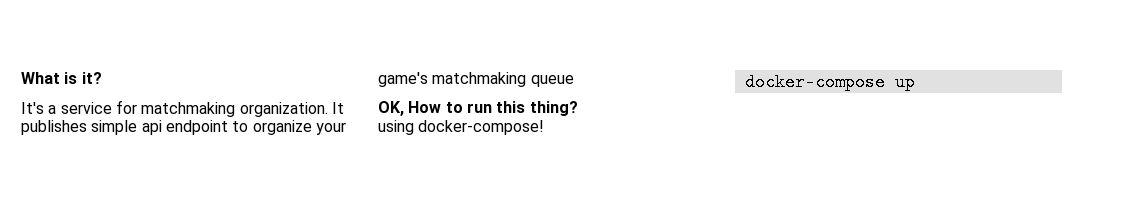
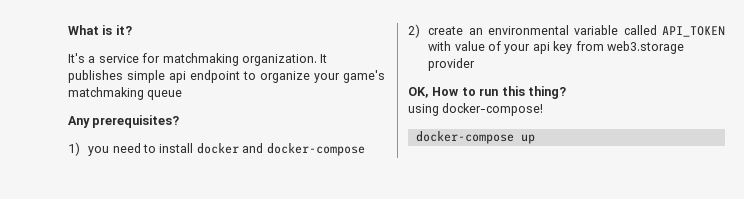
+ Any prerequisites?
+ 1) you need to install docker and docker-compose
+ 2) create an environmental variable called API_TOKEN with value of your api key from web3.storage provider

